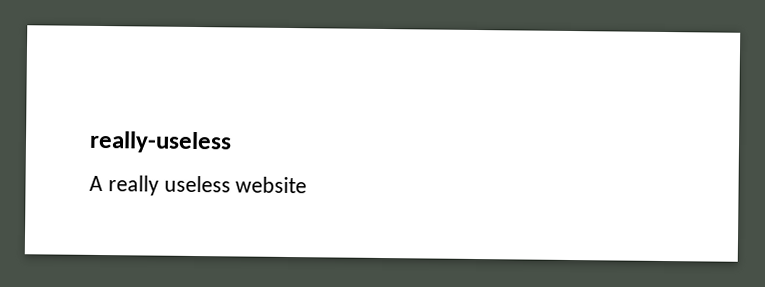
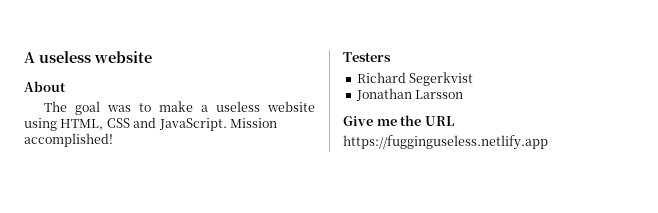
- really-useless
- A really useless website
+ A useless website
+ About
+ The goal was to make a useless website using HTML, CSS and JavaScript. Mission accomplished!
+ Testers
+ Richard Segerkvist
+ Jonathan Larsson
+ Give me the URL
+ https://fugginguseless.netlify.app

